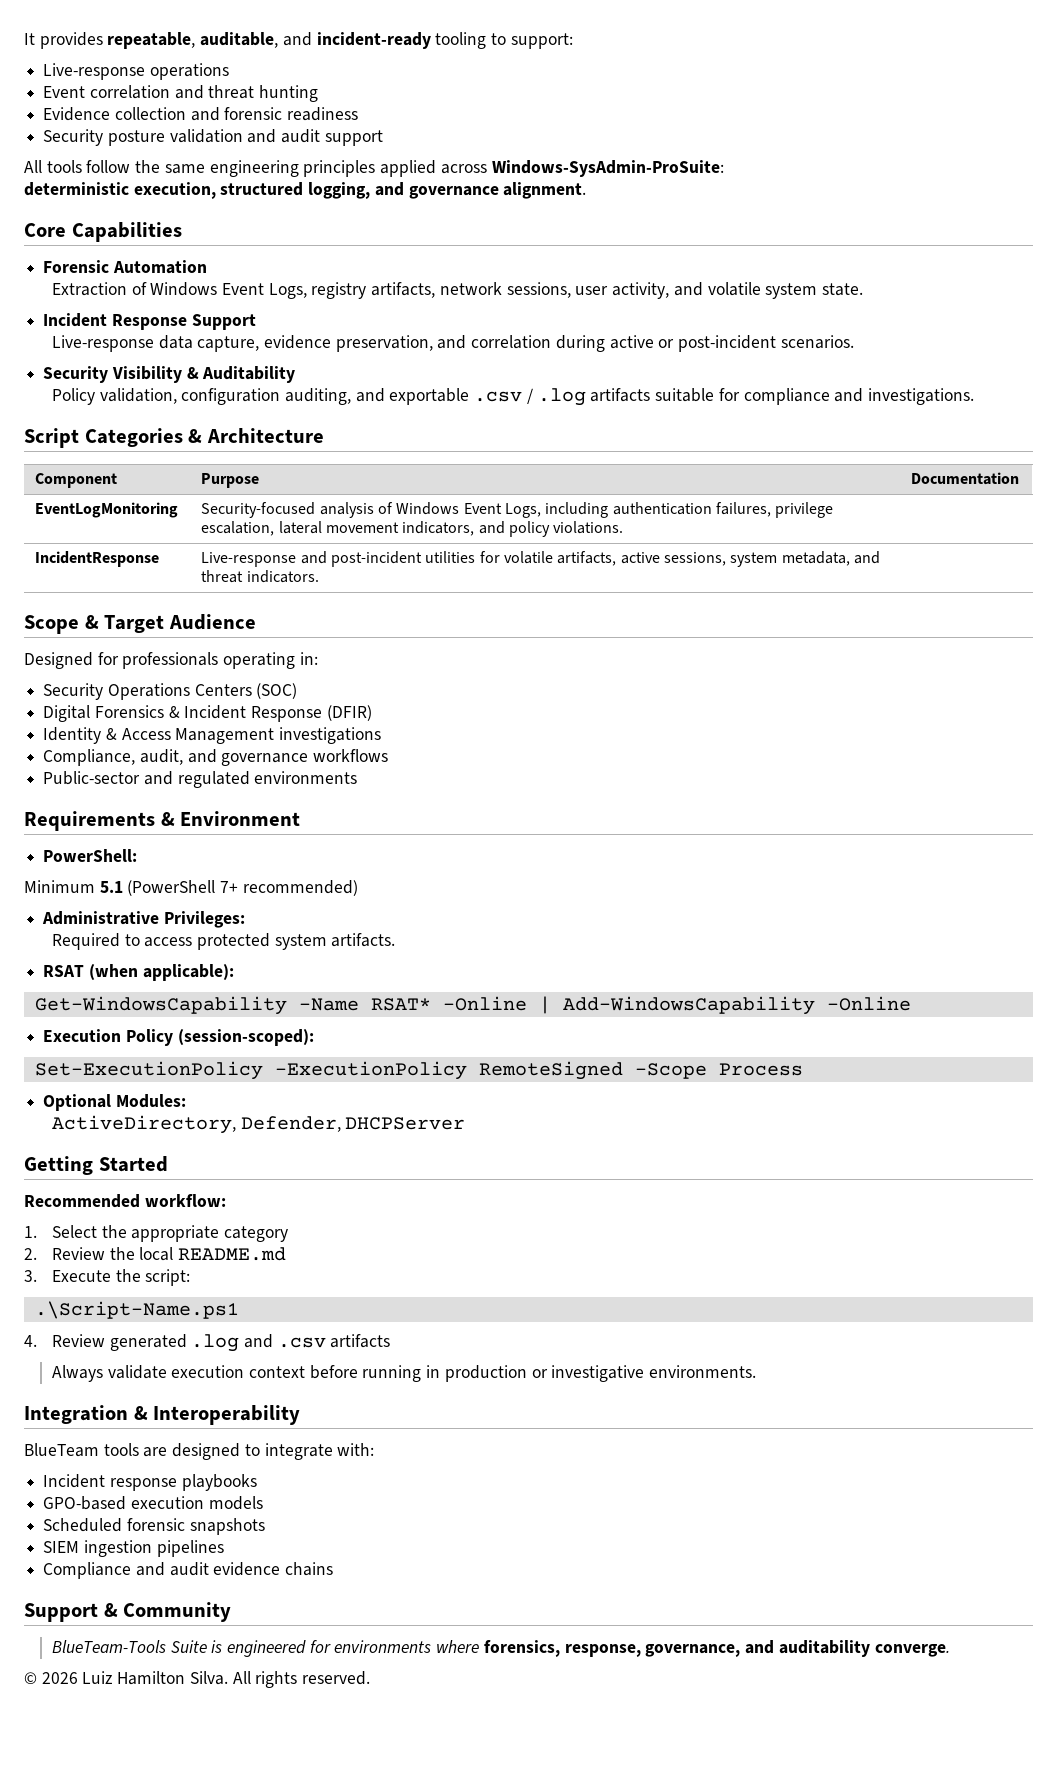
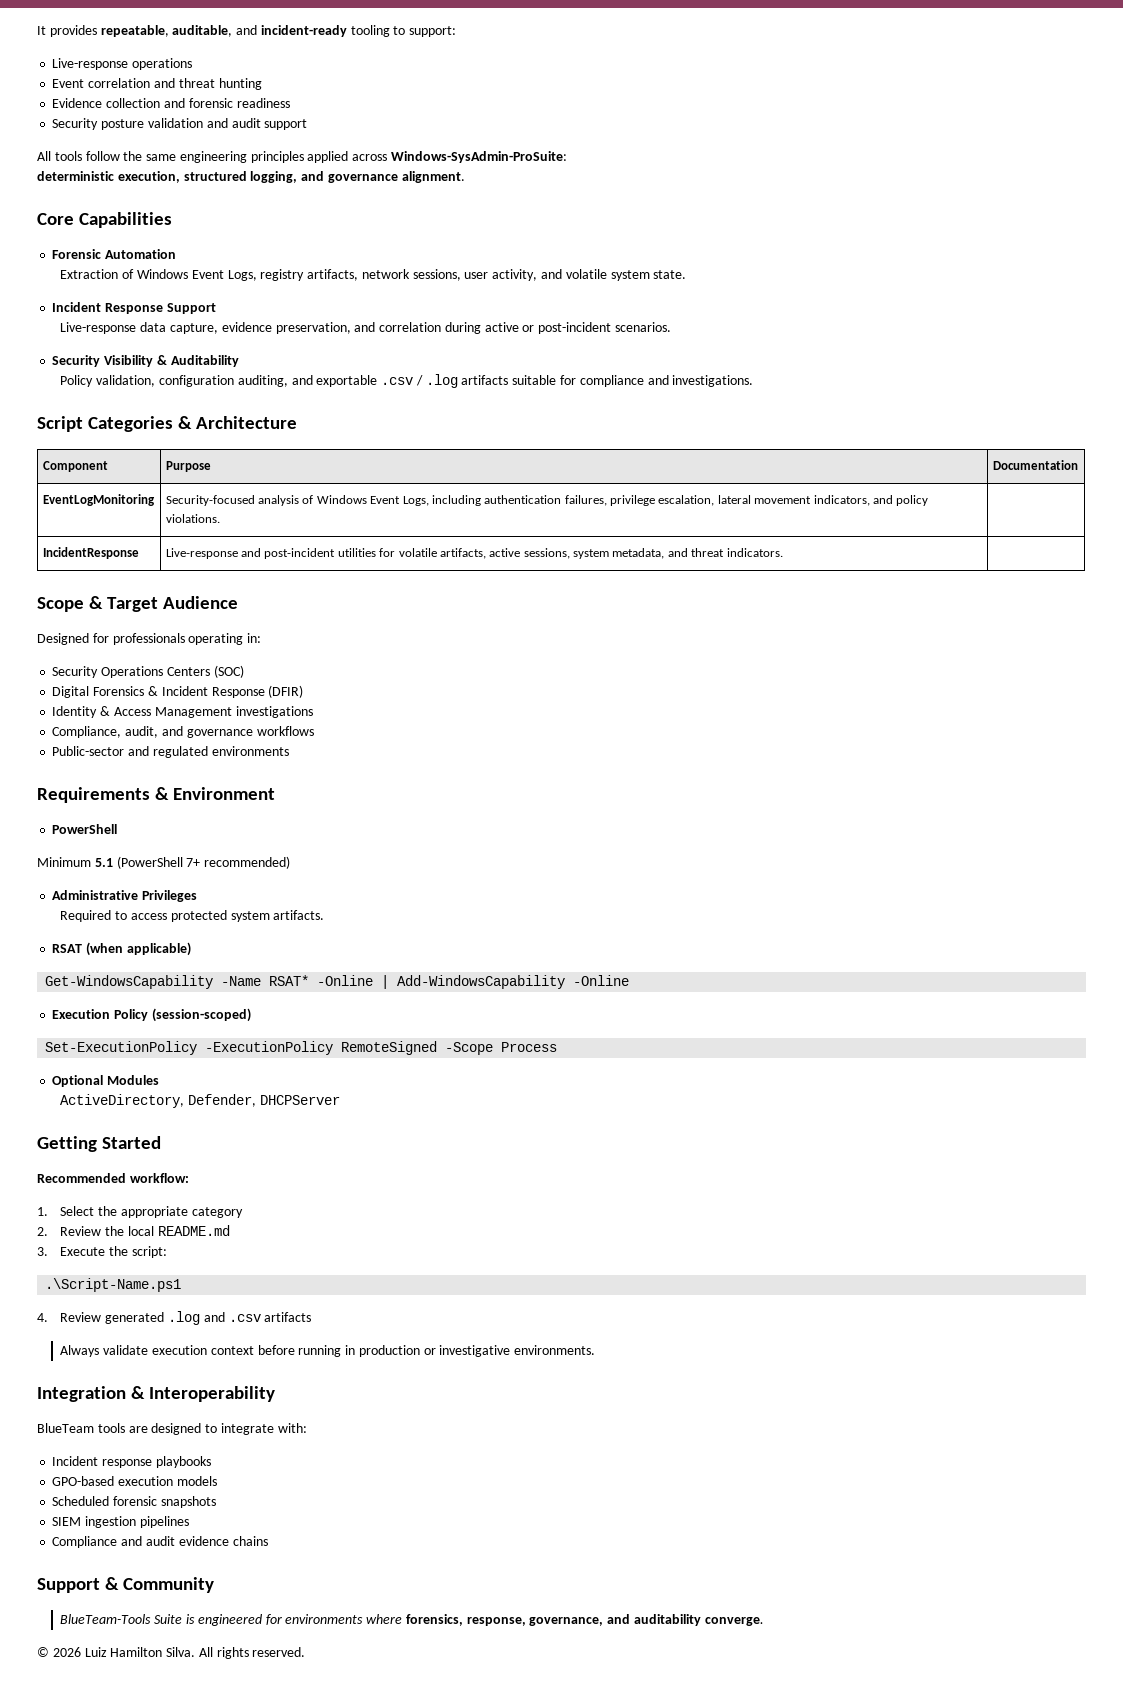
- PowerShell:
+ PowerShell
- Administrative Privileges:
+ Administrative Privileges
- RSAT (when applicable):
+ RSAT (when applicable)
- Execution Policy (session-scoped):
+ Execution Policy (session-scoped)
- Optional Modules:
+ Optional Modules

